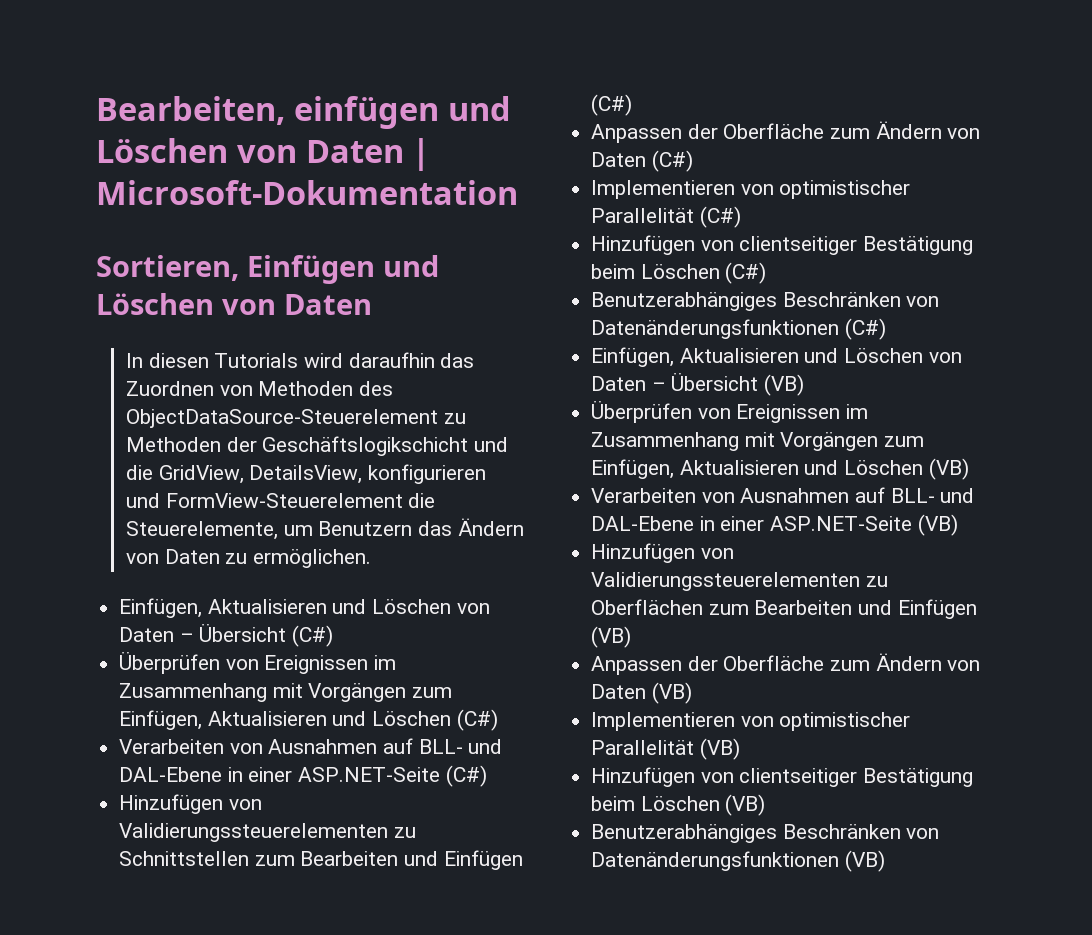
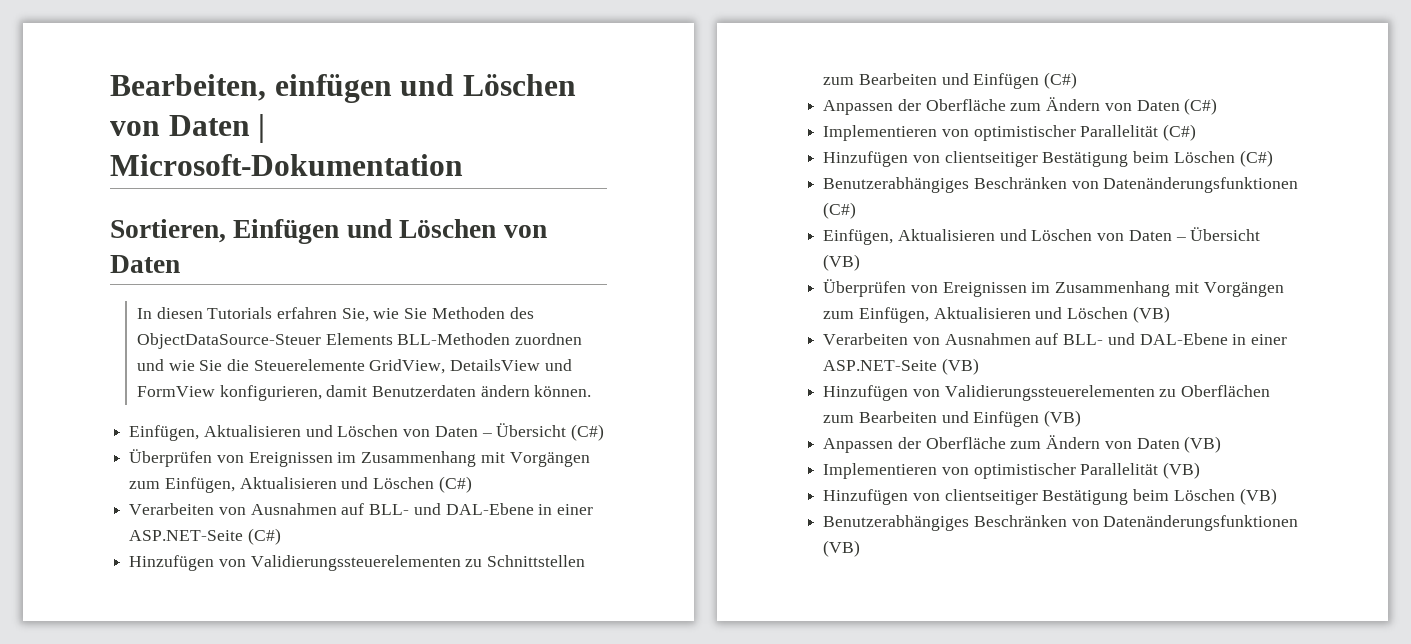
- In diesen Tutorials wird daraufhin das Zuordnen von Methoden des ObjectDataSource-Steuerelement zu Methoden der Geschäftslogikschicht und die GridView, DetailsView, konfigurieren und FormView-Steuerelement die Steuerelemente, um Benutzern das Ändern von Daten zu ermöglichen.
+ In diesen Tutorials erfahren Sie, wie Sie Methoden des ObjectDataSource-Steuer Elements BLL-Methoden zuordnen und wie Sie die Steuerelemente GridView, DetailsView und FormView konfigurieren, damit Benutzerdaten ändern können.

